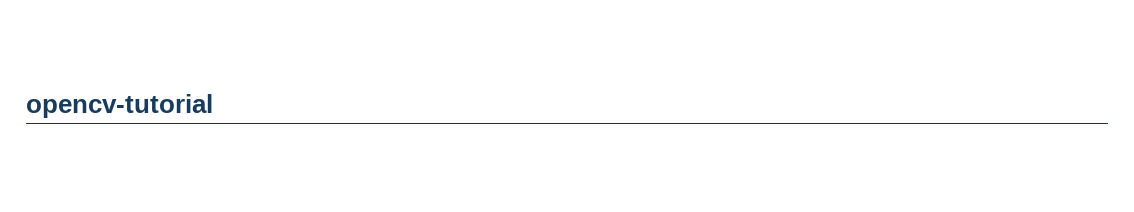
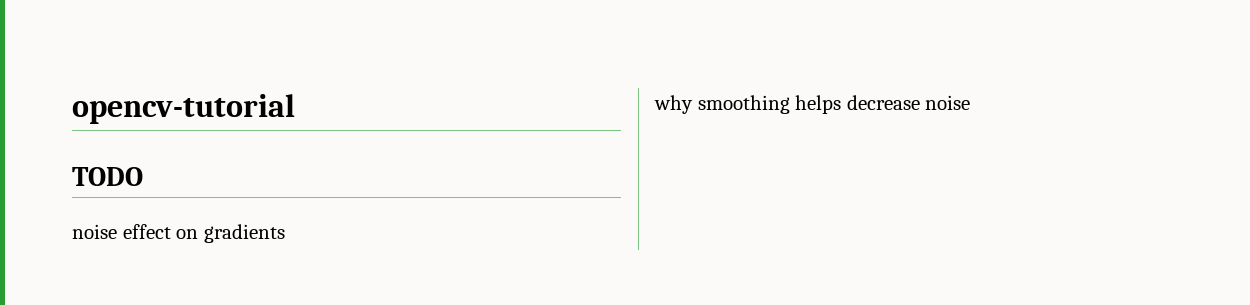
+ TODO
+ noise effect on gradients
+ why smoothing helps decrease noise

